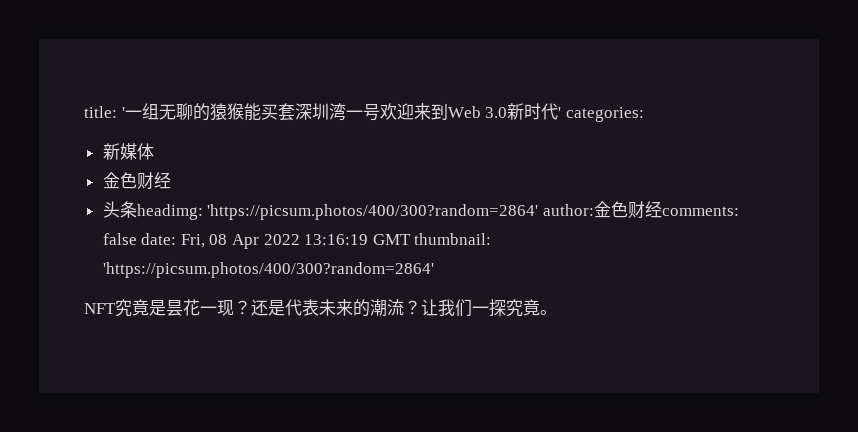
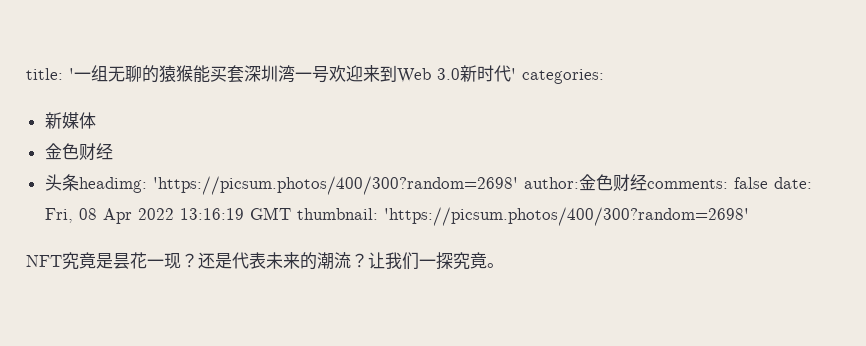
- 头条headimg: 'https://picsum.photos/400/300?random=2864' author:金色财经comments: false date: Fri, 08 Apr 2022 13:16:19 GMT thumbnail: 'https://picsum.photos/400/300?random=2864'
+ 头条headimg: 'https://picsum.photos/400/300?random=2698' author:金色财经comments: false date: Fri, 08 Apr 2022 13:16:19 GMT thumbnail: 'https://picsum.photos/400/300?random=2698'

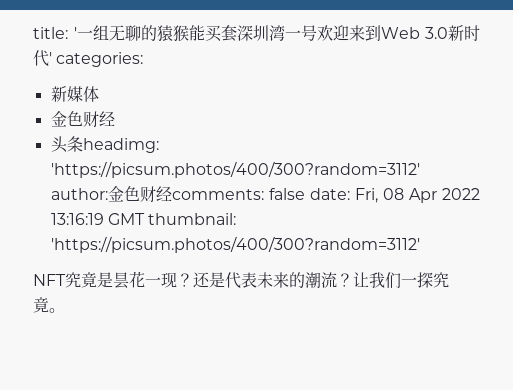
- 头条headimg: 'https://picsum.photos/400/300?random=2698' author:金色财经comments: false date: Fri, 08 Apr 2022 13:16:19 GMT thumbnail: 'https://picsum.photos/400/300?random=2698'
+ 头条headimg: 'https://picsum.photos/400/300?random=3112' author:金色财经comments: false date: Fri, 08 Apr 2022 13:16:19 GMT thumbnail: 'https://picsum.photos/400/300?random=3112'

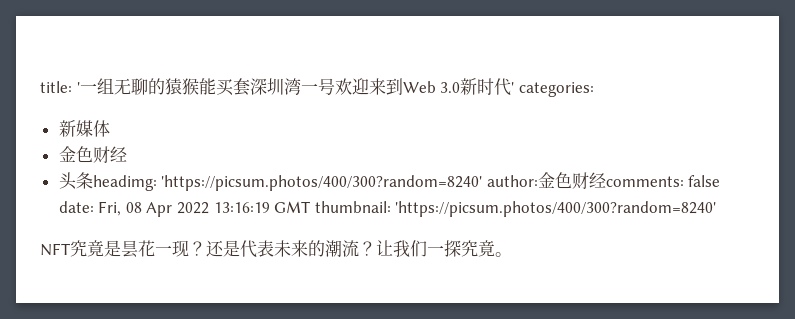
- 头条headimg: 'https://picsum.photos/400/300?random=3112' author:金色财经comments: false date: Fri, 08 Apr 2022 13:16:19 GMT thumbnail: 'https://picsum.photos/400/300?random=3112'
+ 头条headimg: 'https://picsum.photos/400/300?random=8240' author:金色财经comments: false date: Fri, 08 Apr 2022 13:16:19 GMT thumbnail: 'https://picsum.photos/400/300?random=8240'

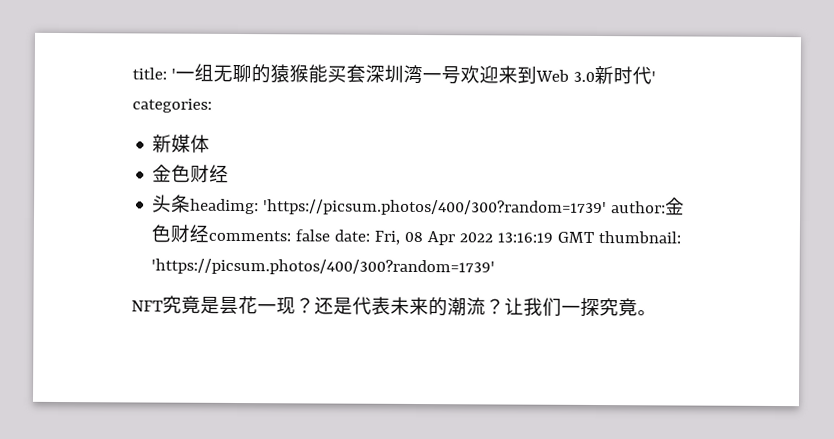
- 头条headimg: 'https://picsum.photos/400/300?random=8240' author:金色财经comments: false date: Fri, 08 Apr 2022 13:16:19 GMT thumbnail: 'https://picsum.photos/400/300?random=8240'
+ 头条headimg: 'https://picsum.photos/400/300?random=1739' author:金色财经comments: false date: Fri, 08 Apr 2022 13:16:19 GMT thumbnail: 'https://picsum.photos/400/300?random=1739'

